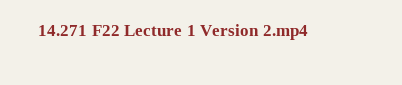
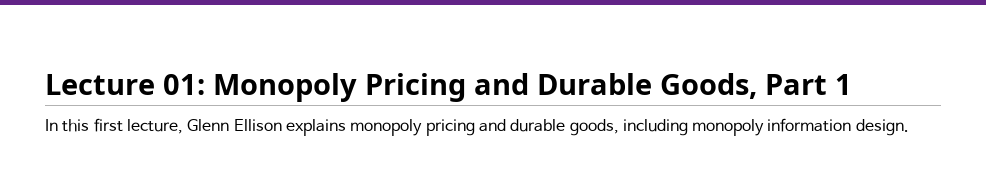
- 14.271 F22 Lecture 1 Version 2.mp4
+ Lecture 01: Monopoly Pricing and Durable Goods, Part 1
+ In this first lecture, Glenn Ellison explains monopoly pricing and durable goods, including monopoly information design.

